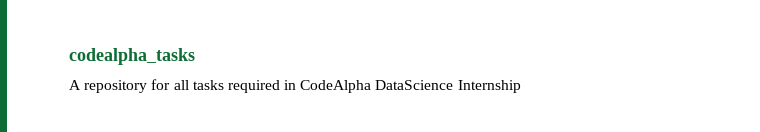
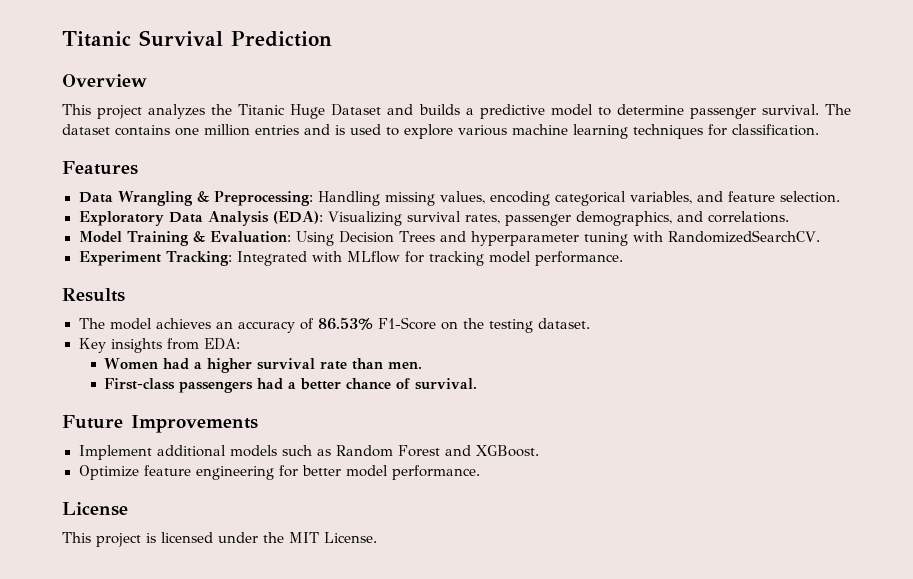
- codealpha_tasks
- A repository for all tasks required in CodeAlpha DataScience Internship
+ Titanic Survival Prediction
+ Overview
+ This project analyzes the Titanic Huge Dataset and builds a predictive model to determine passenger survival. The dataset contains one million entries and is used to explore various machine learning techniques for classification.
+ Features
+ Data Wrangling & Preprocessing: Handling missing values, encoding categorical variables, and feature selection.
+ Exploratory Data Analysis (EDA): Visualizing survival rates, passenger demographics, and correlations.
+ Model Training & Evaluation: Using Decision Trees and hyperparameter tuning with RandomizedSearchCV.
+ Experiment Tracking: Integrated with MLflow for tracking model performance.
+ Results
+ The model achieves an accuracy of 86.53% F1-Score on the testing dataset.
+ Key insights from EDA:
+ Women had a higher survival rate than men.
+ First-class passengers had a better chance of survival.
+ Future Improvements
+ Implement additional models such as Random Forest and XGBoost.
+ Optimize feature engineering for better model performance.
+ License
+ This project is licensed under the MIT License.

